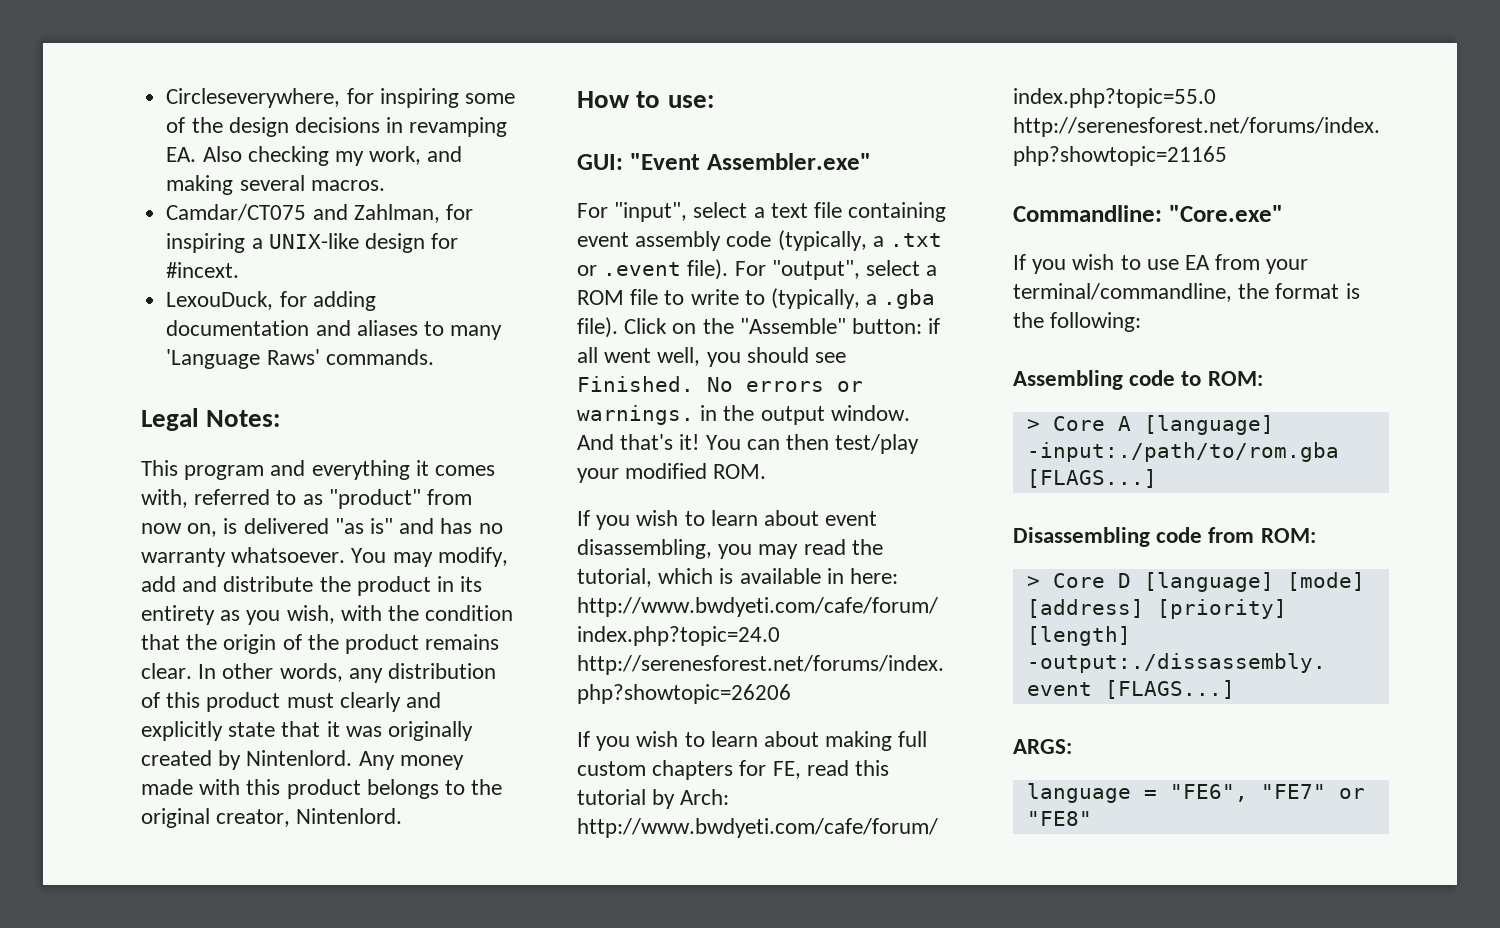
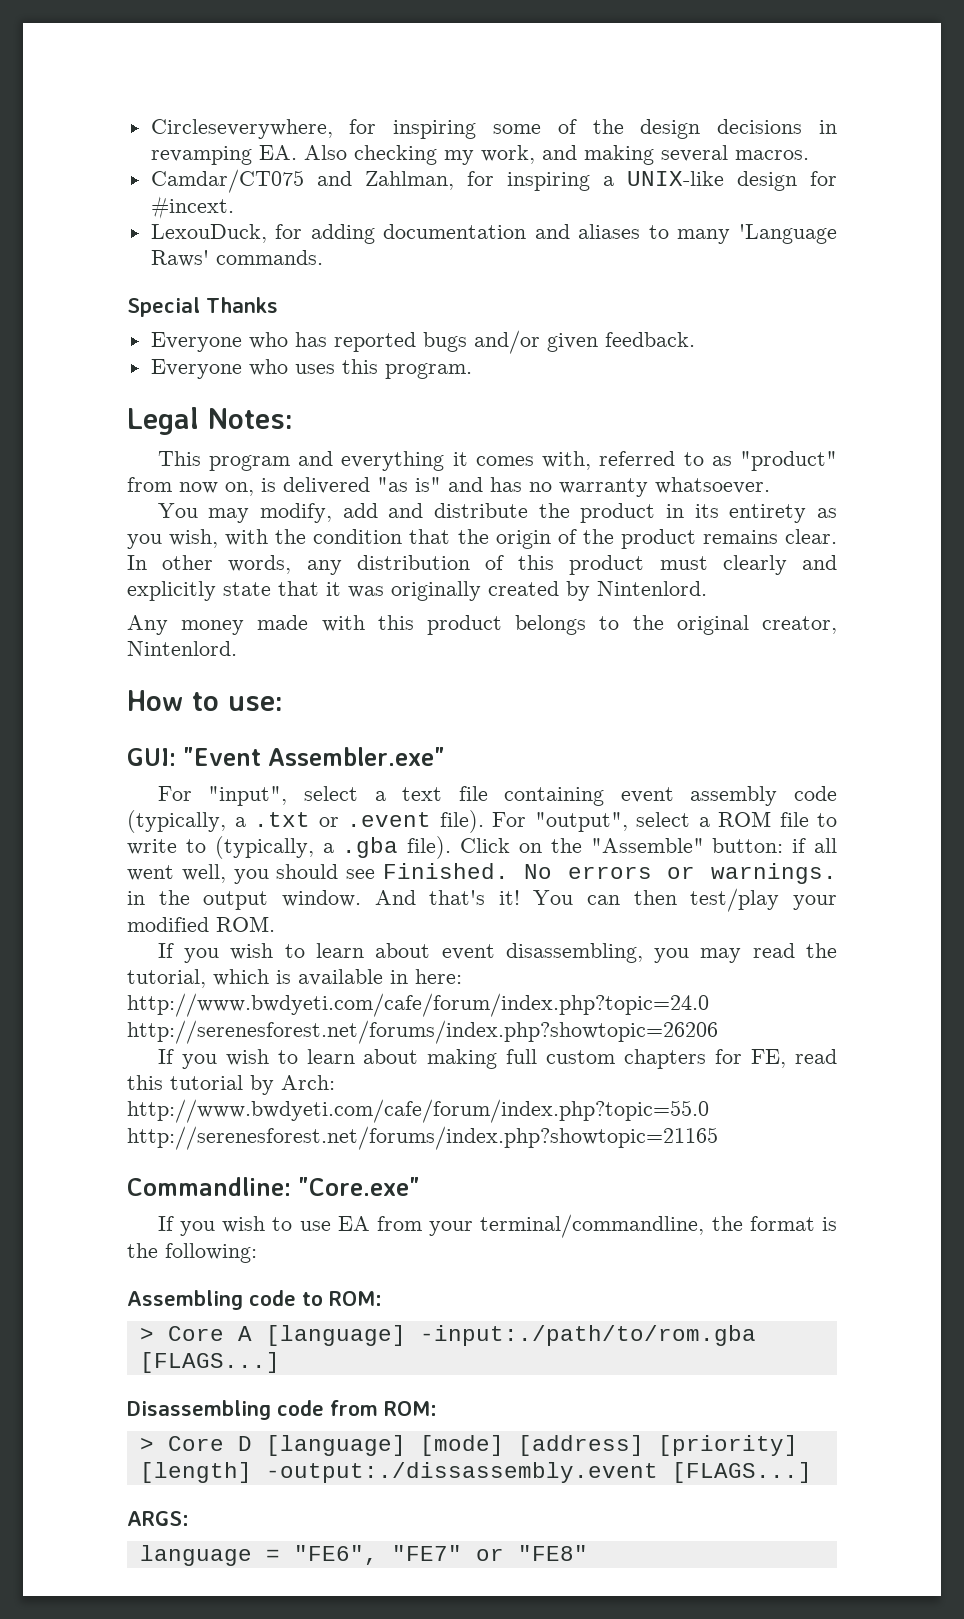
+ Special Thanks
+ Everyone who has reported bugs and/or given feedback.
+ Everyone who uses this program.
- This program and everything it comes with, referred to as "product" from now on, is delivered "as is" and has no warranty whatsoever. You may modify, add and distribute the product in its entirety as you wish, with the condition that the origin of the product remains clear.
+ This program and everything it comes with, referred to as "product" from now on, is delivered "as is" and has no warranty whatsoever.
+ You may modify, add and distribute the product in its entirety as you wish, with the condition that the origin of the product remains clear.
- In other words, any distribution of this product must clearly and explicitly state that it was originally created by Nintenlord. Any money made with this product belongs to the original creator, Nintenlord.
+ In other words, any distribution of this product must clearly and explicitly state that it was originally created by Nintenlord.
+ Any money made with this product belongs to the original creator, Nintenlord.

